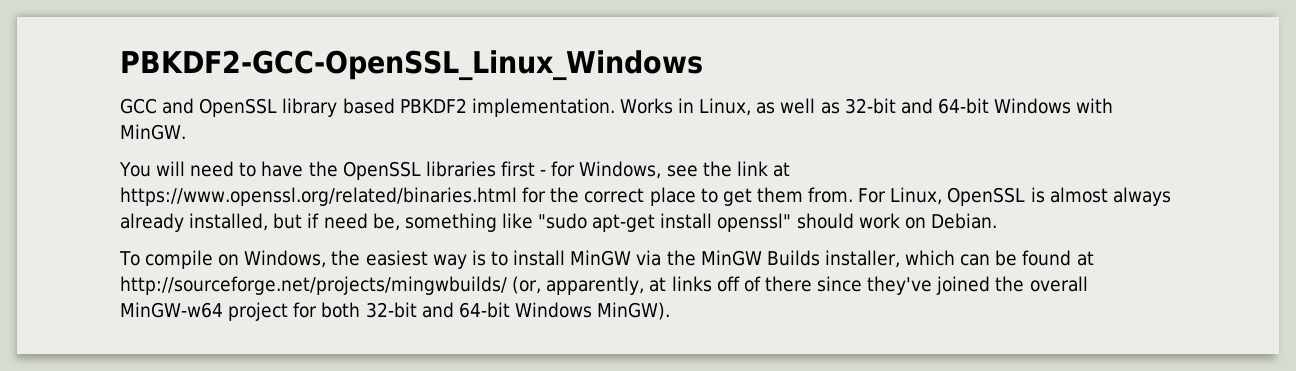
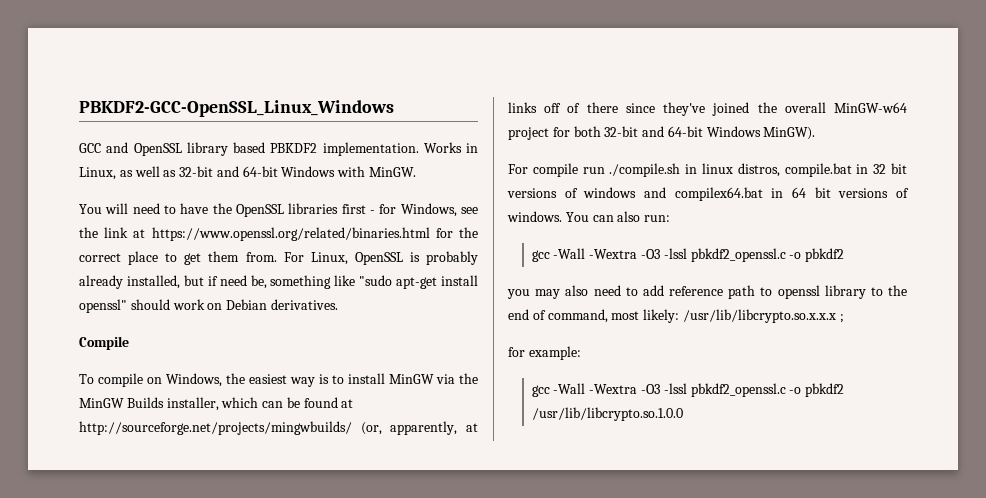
- For Linux, OpenSSL is almost always already installed, but if need be, something like "sudo apt-get install openssl" should work on Debian.
+ For Linux, OpenSSL is probably already installed, but if need be, something like "sudo apt-get install openssl" should work on Debian derivatives.
+ Compile
+ For compile run ./compile.sh in linux distros, compile.bat in 32 bit versions of windows and compilex64.bat in 64 bit versions of windows. You can also run:
+ gcc -Wall -Wextra -O3 -lssl pbkdf2_openssl.c -o pbkdf2
+ you may also need to add reference path to openssl library to the end of command, most likely: /usr/lib/libcrypto.so.x.x.x ;
+ for example:
+ gcc -Wall -Wextra -O3 -lssl pbkdf2_openssl.c -o pbkdf2 /usr/lib/libcrypto.so.1.0.0

